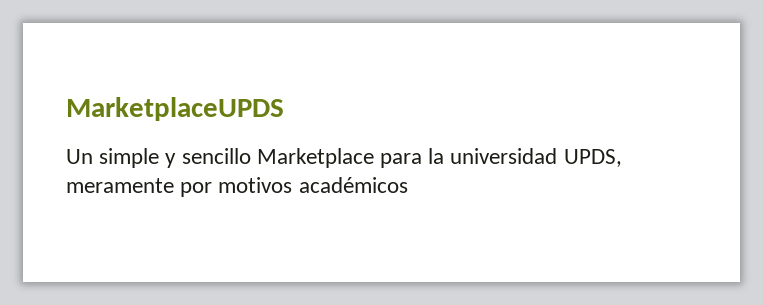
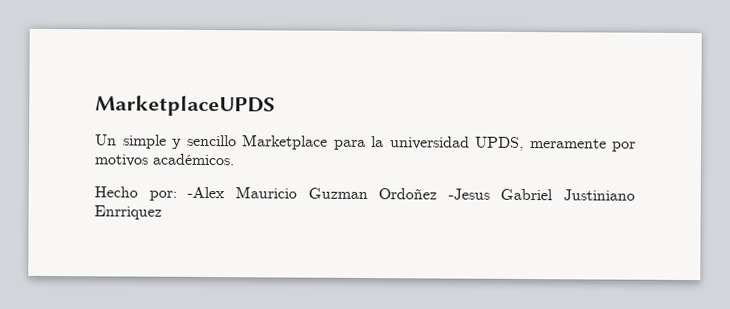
- Un simple y sencillo Marketplace para la universidad UPDS, meramente por motivos académicos
+ Un simple y sencillo Marketplace para la universidad UPDS, meramente por motivos académicos.
+ Hecho por: -Alex Mauricio Guzman Ordoñez -Jesus Gabriel Justiniano Enrriquez

